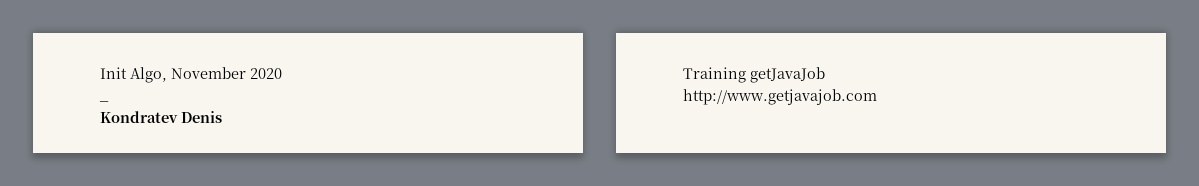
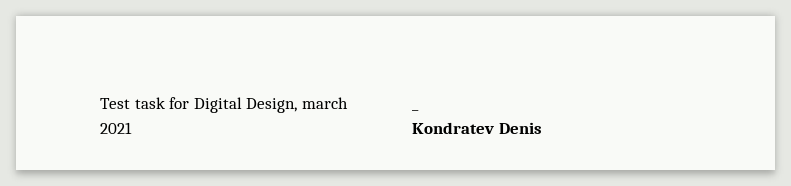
- Init Algo, November 2020
+ Test task for Digital Design, march 2021
- Training getJavaJob
- http://www.getjavajob.com

